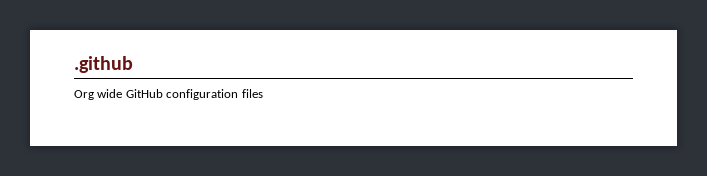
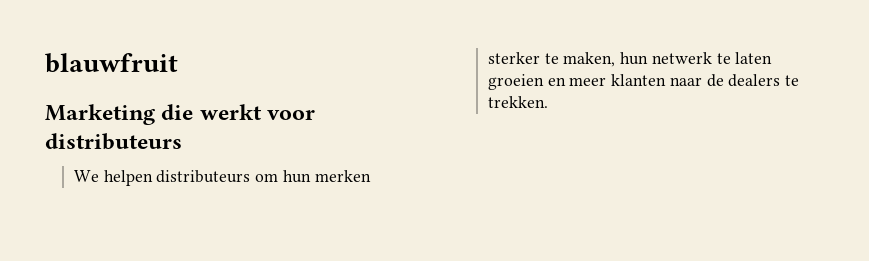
- .github
- Org wide GitHub configuration files
+ blauwfruit
+ Marketing die werkt voor distributeurs
+ We helpen distributeurs om hun merken sterker te maken, hun netwerk te laten groeien en meer klanten naar de dealers te trekken.

